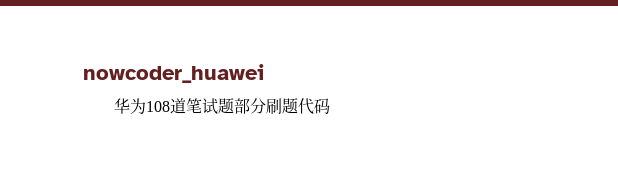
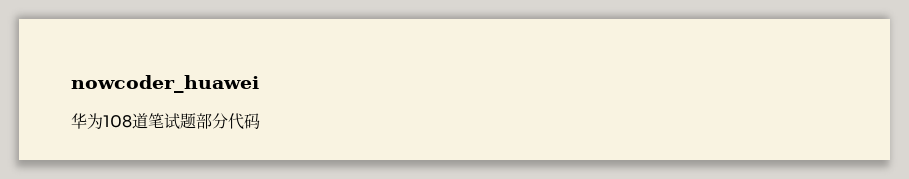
- 华为108道笔试题部分刷题代码
+ 华为108道笔试题部分代码

